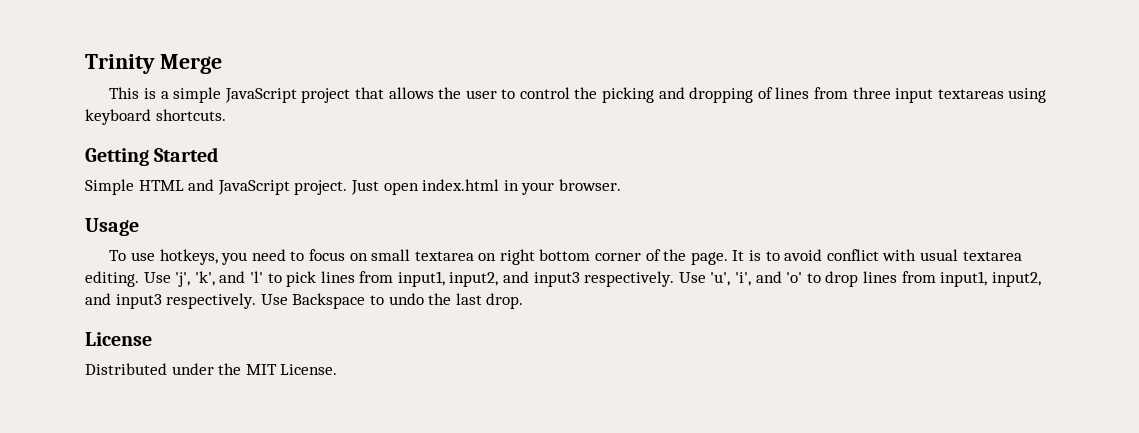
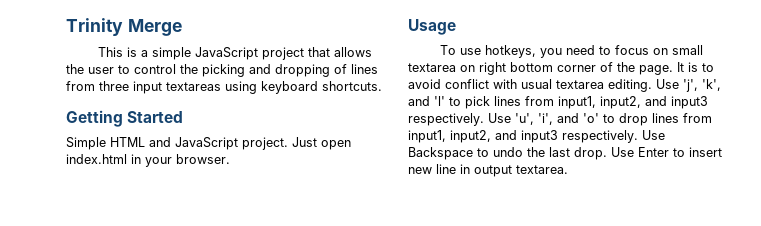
- Use Backspace to undo the last drop.
- License
- Distributed under the MIT License.
+ Use Backspace to undo the last drop. Use Enter to insert new line in output textarea.

